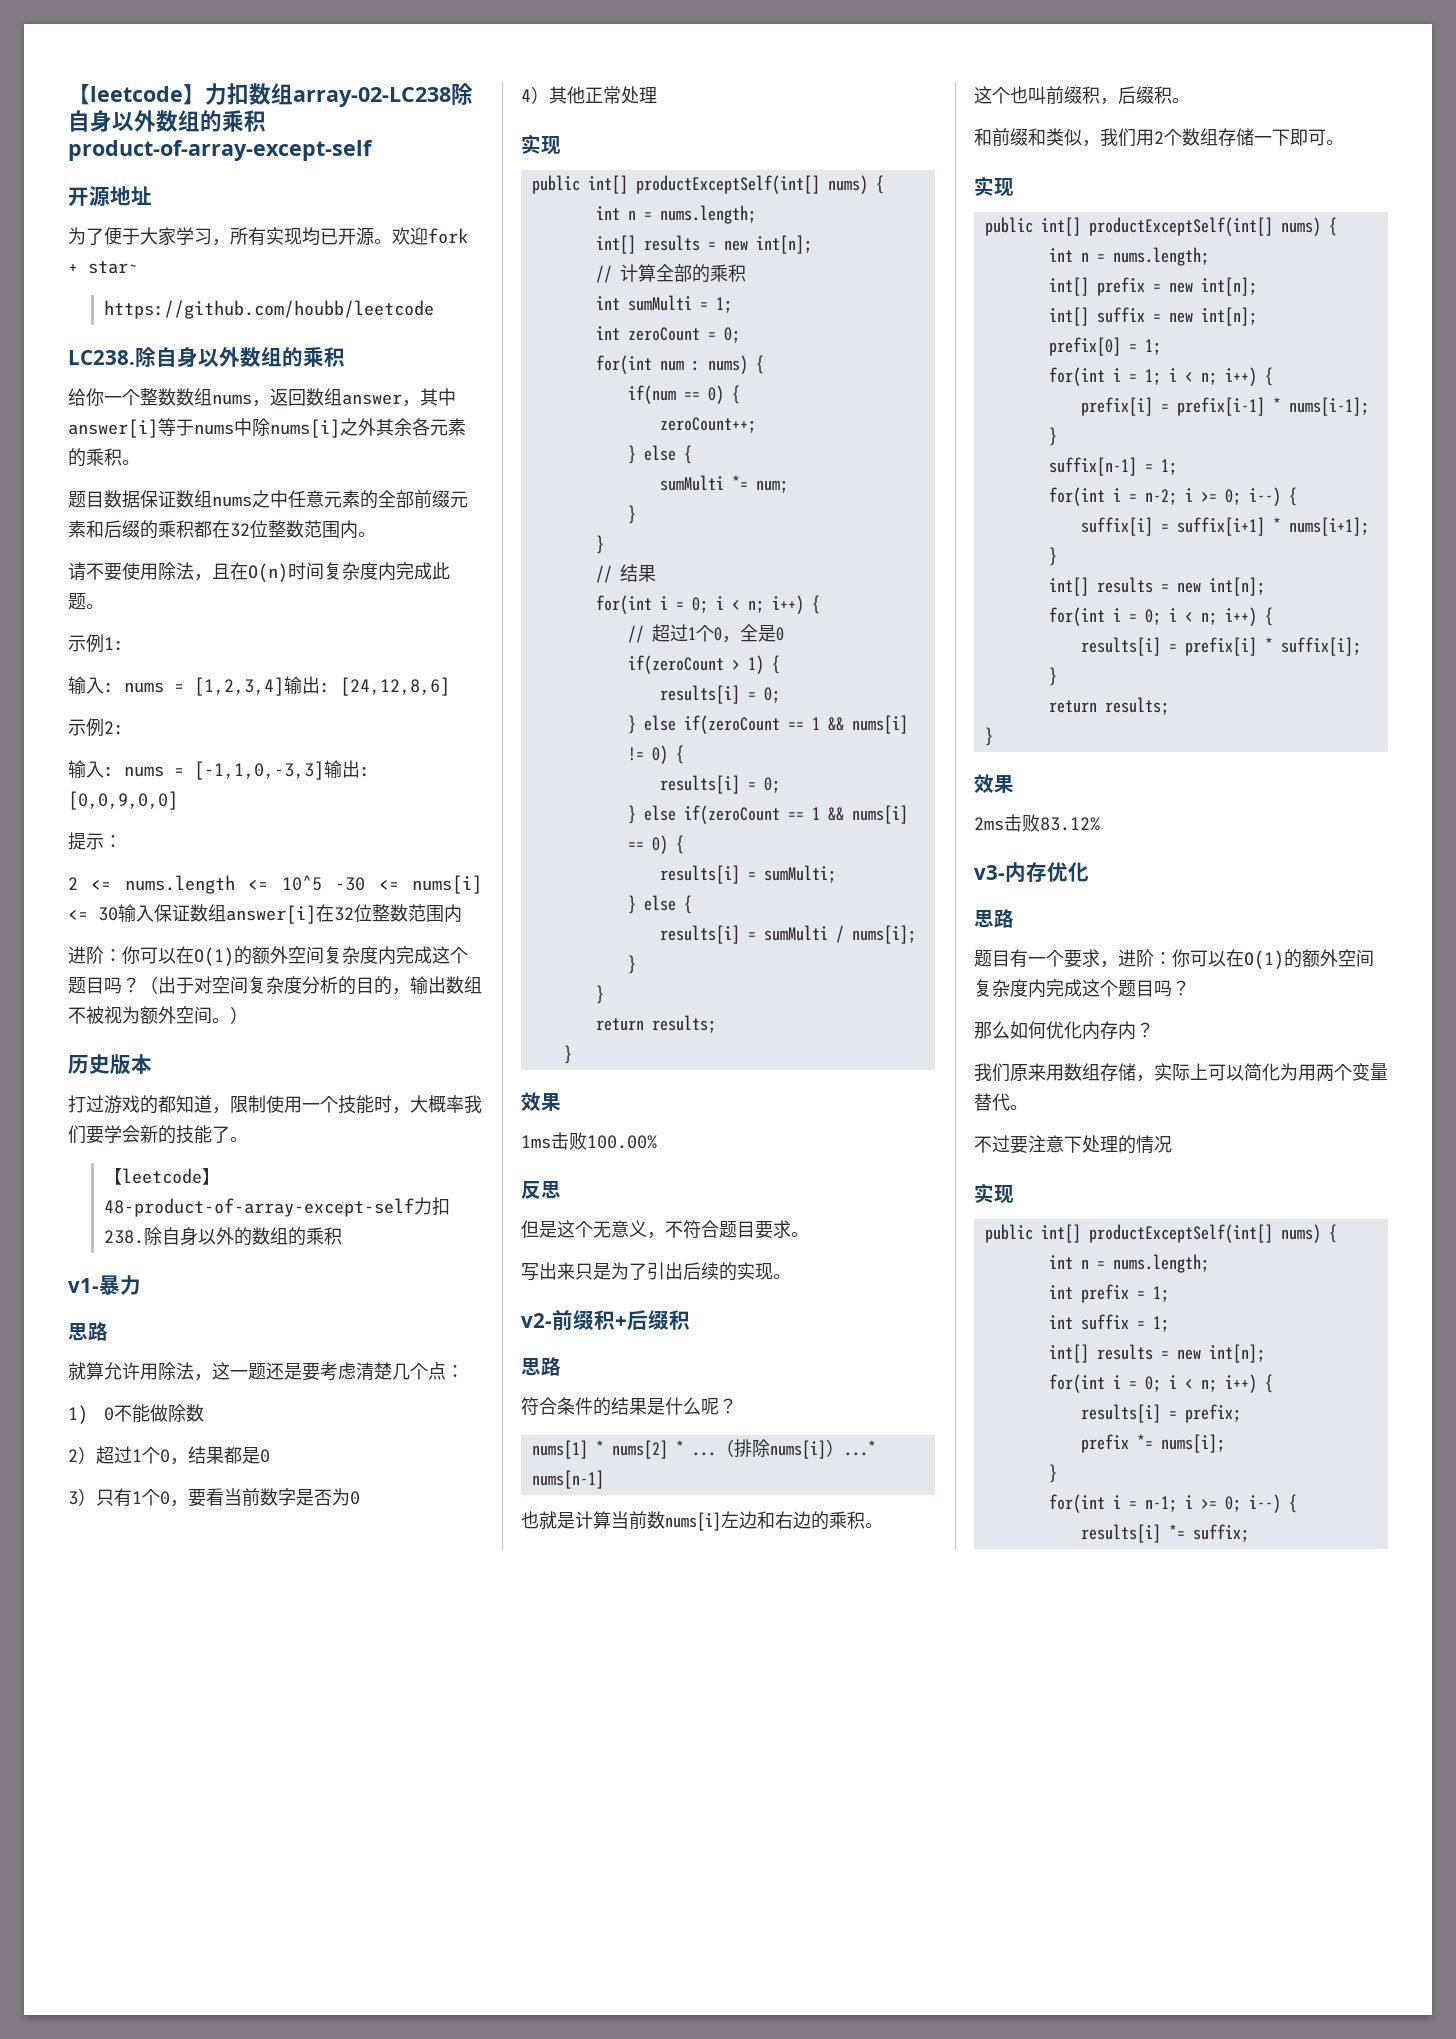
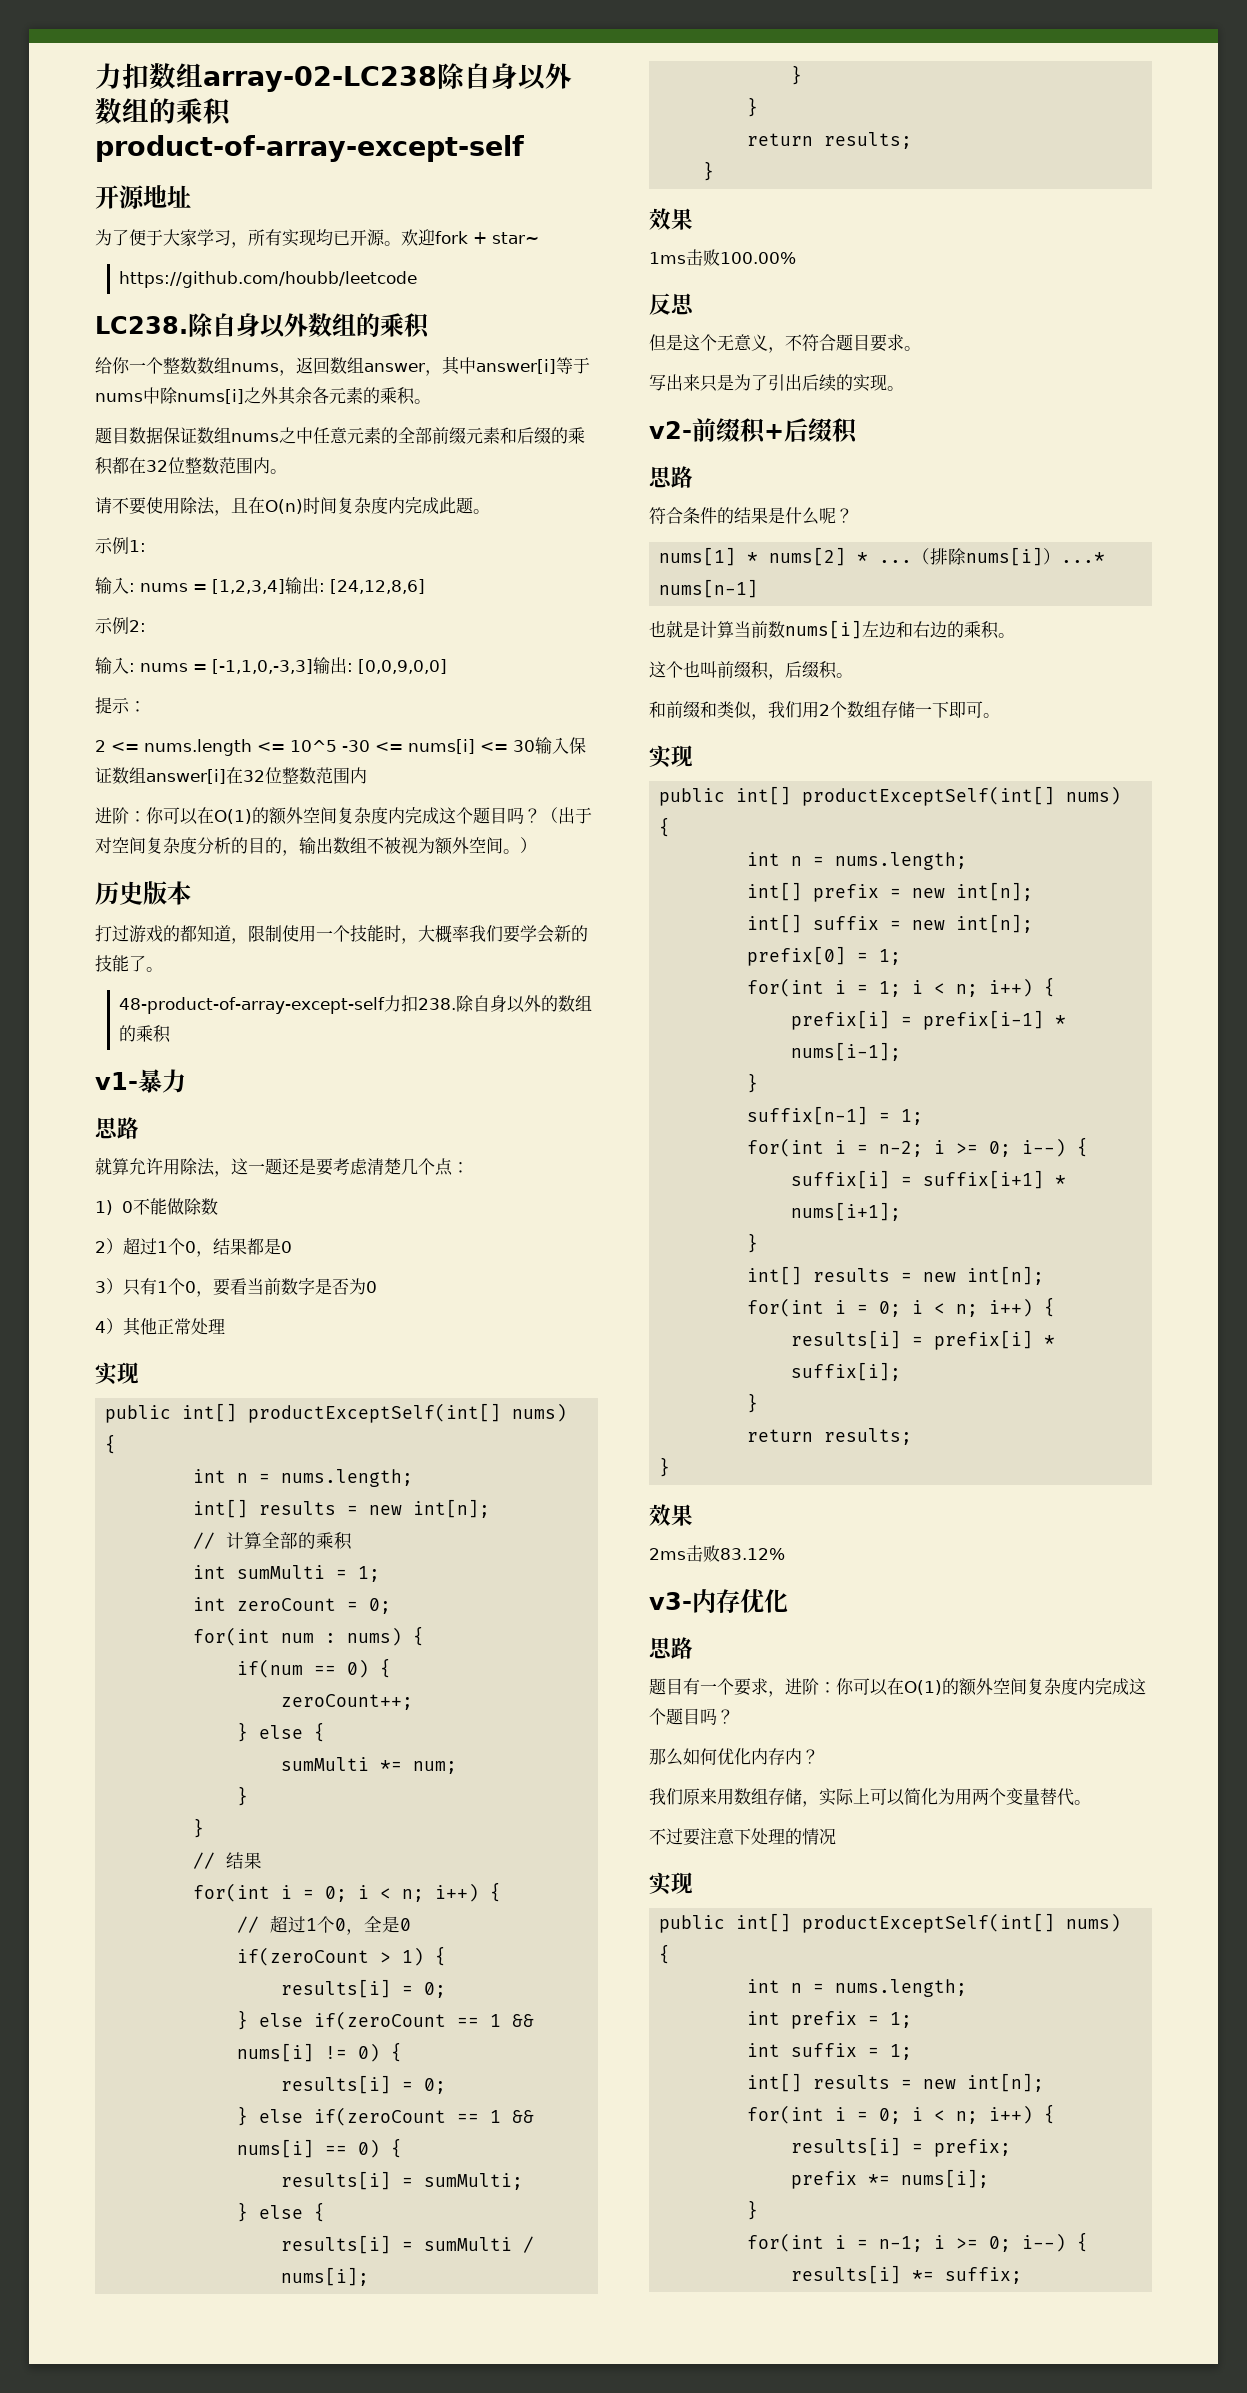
- 【leetcode】力扣数组array-02-LC238除自身以外数组的乘积product-of-array-except-self
+ 力扣数组array-02-LC238除自身以外数组的乘积product-of-array-except-self
- 【leetcode】48-product-of-array-except-self力扣238.除自身以外的数组的乘积
+ 48-product-of-array-except-self力扣238.除自身以外的数组的乘积

